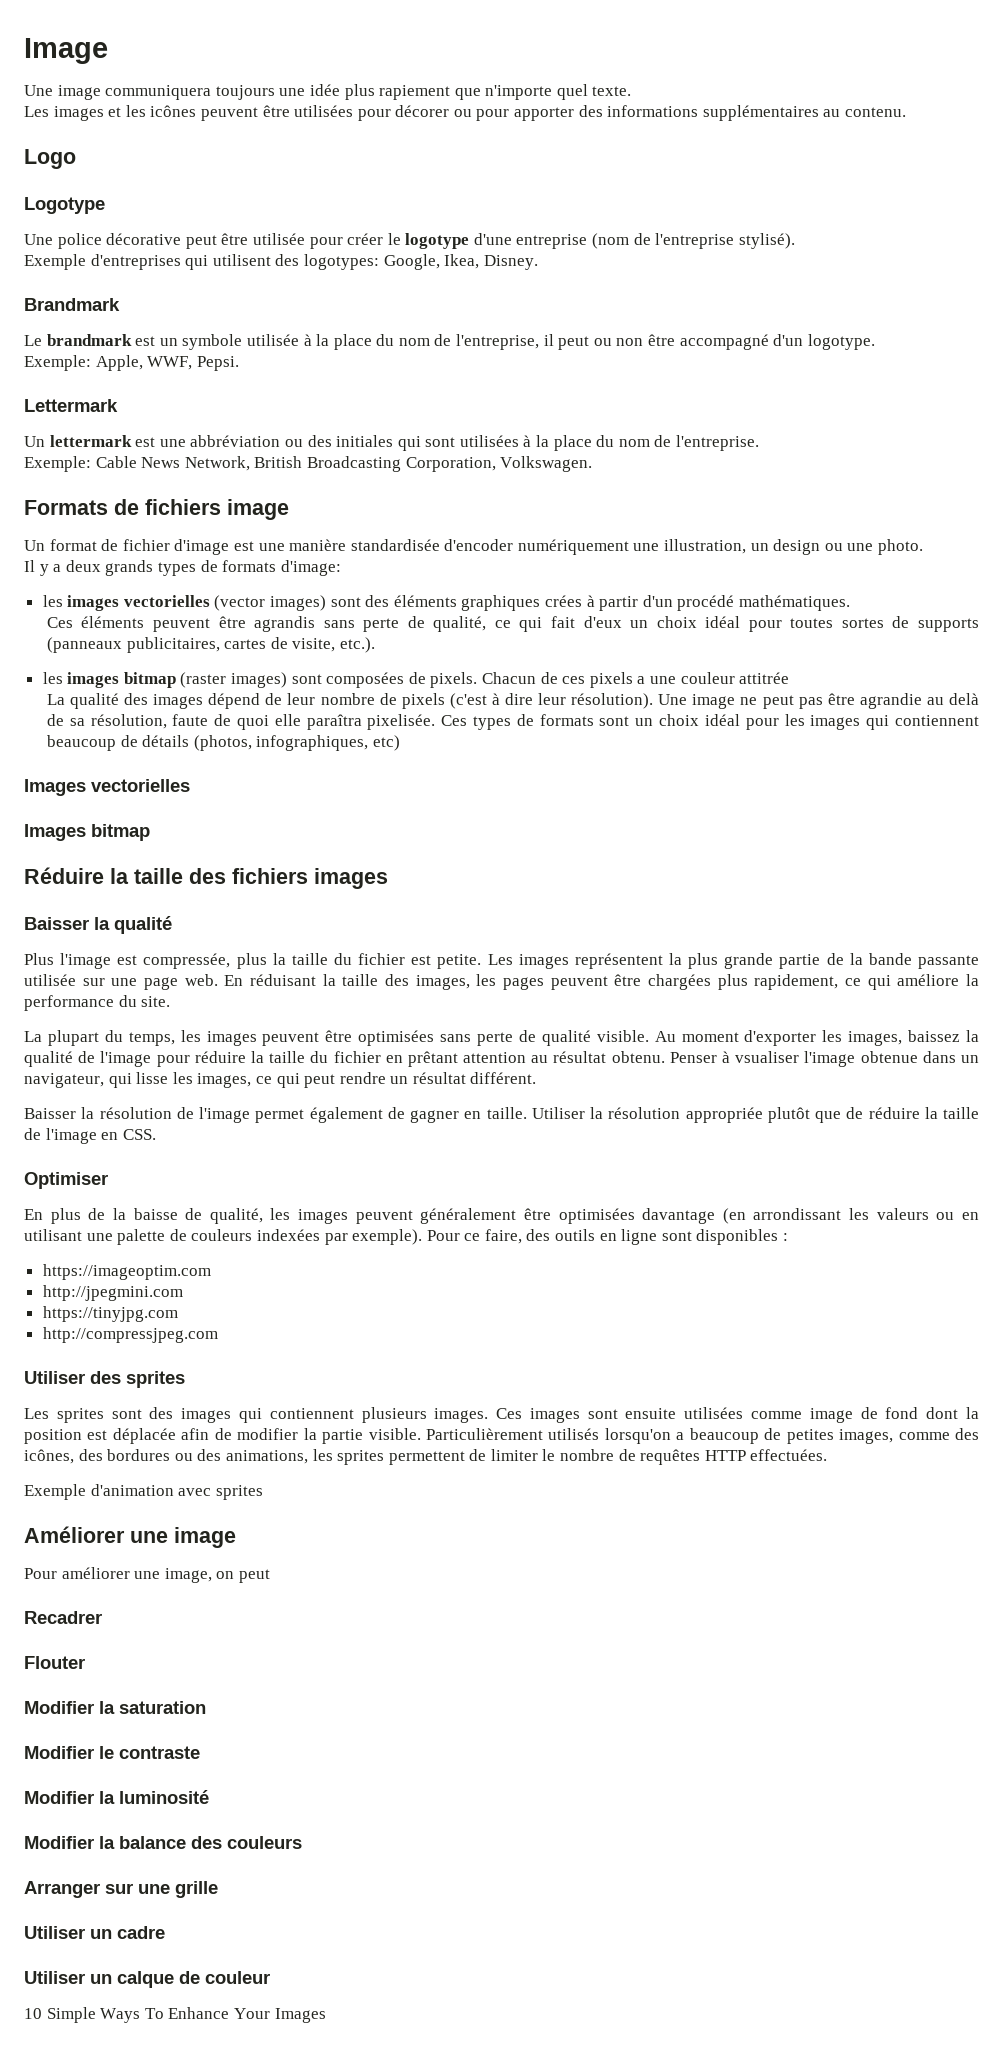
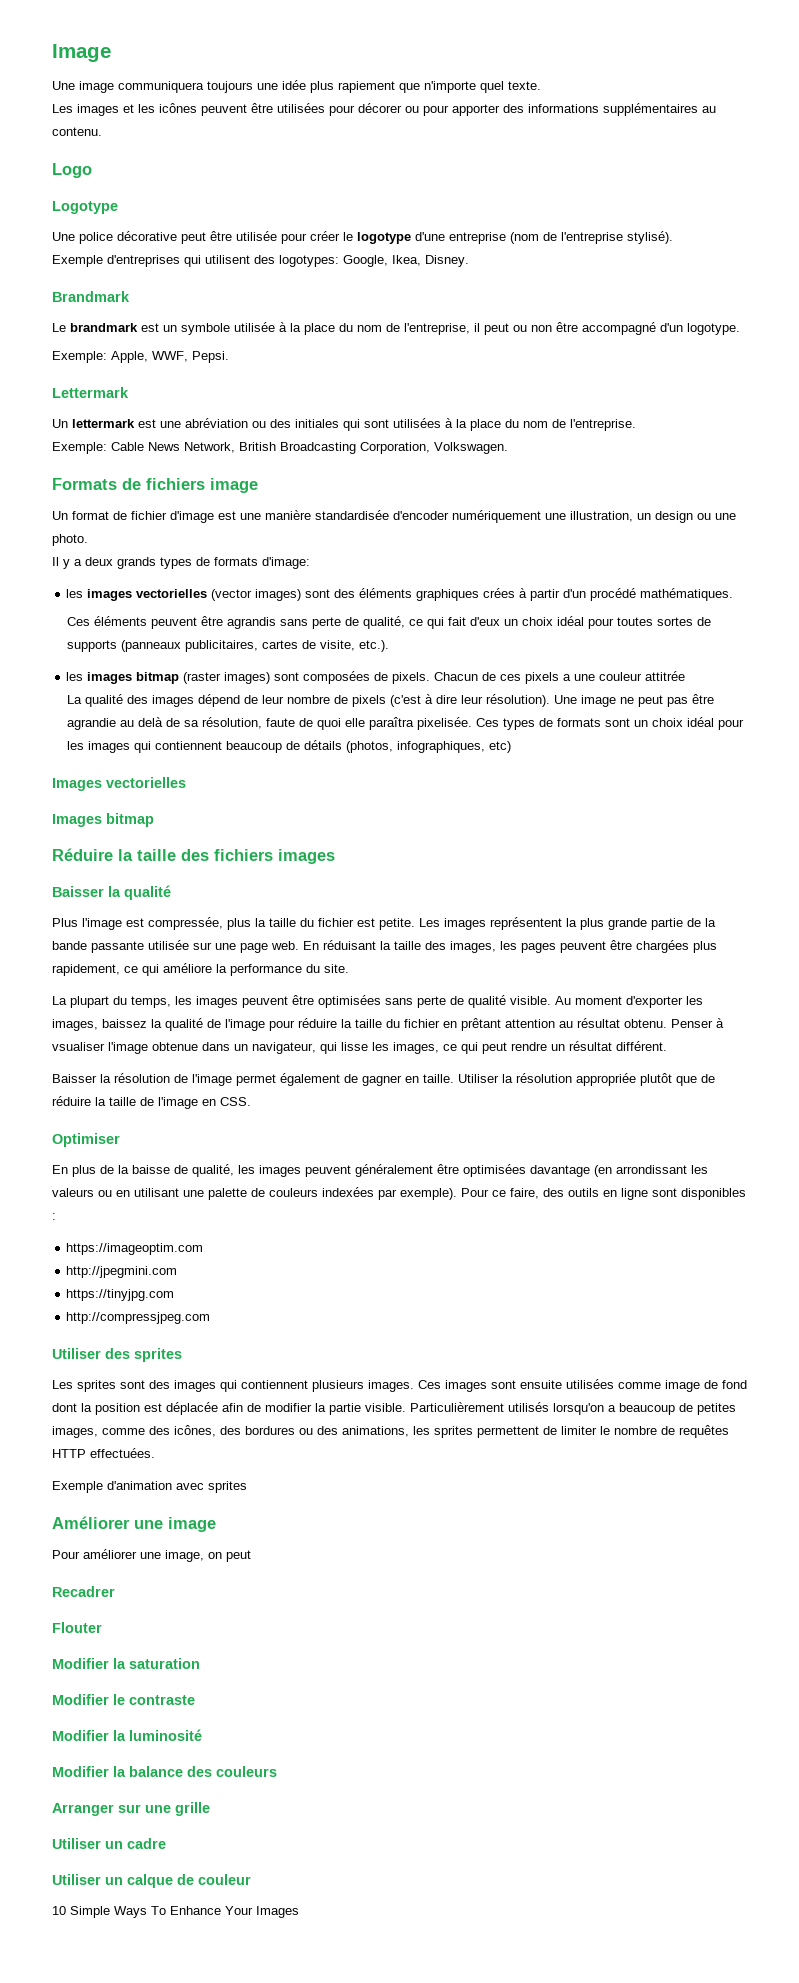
- Un lettermark est une abbréviation ou des initiales qui sont utilisées à la place du nom de l'entreprise.
+ Un lettermark est une abréviation ou des initiales qui sont utilisées à la place du nom de l'entreprise.

